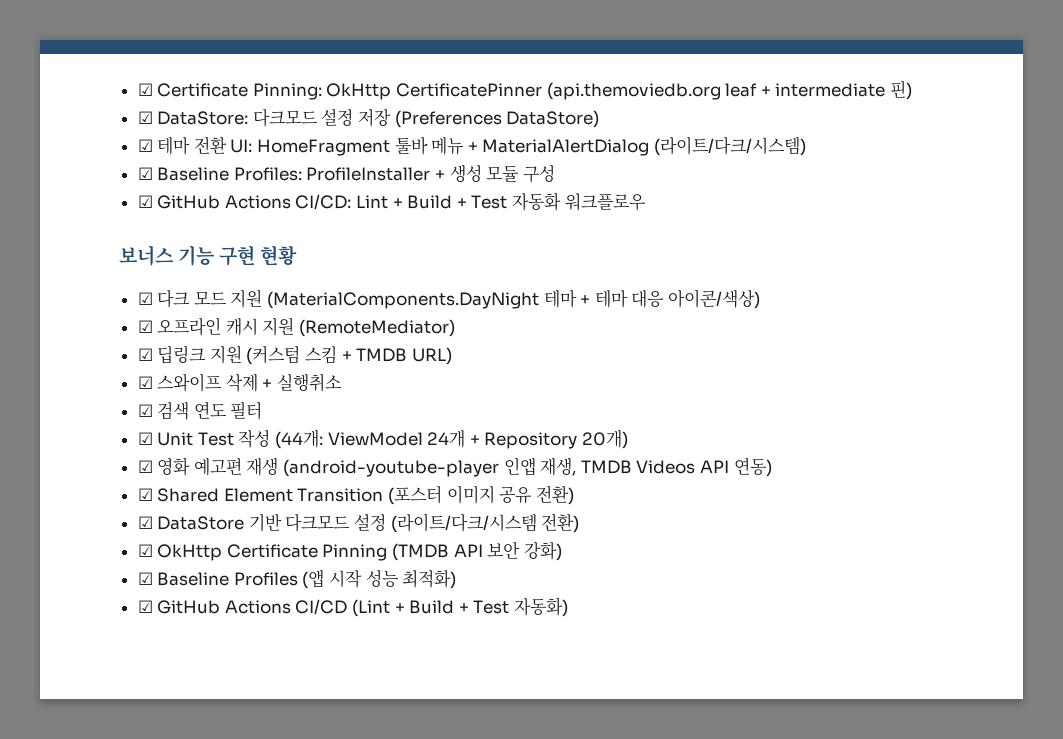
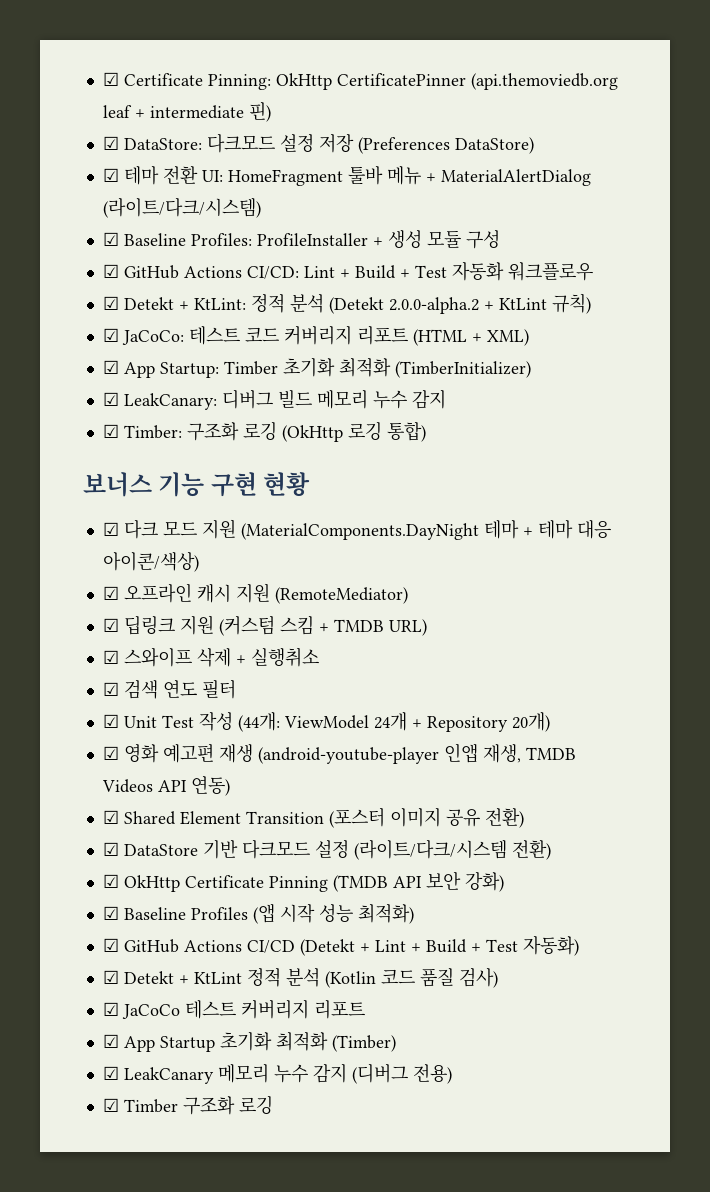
+ ☑ Detekt + KtLint: 정적 분석 (Detekt 2.0.0-alpha.2 + KtLint 규칙)
+ ☑ JaCoCo: 테스트 코드 커버리지 리포트 (HTML + XML)
+ ☑ App Startup: Timber 초기화 최적화 (TimberInitializer)
+ ☑ LeakCanary: 디버그 빌드 메모리 누수 감지
+ ☑ Timber: 구조화 로깅 (OkHttp 로깅 통합)
- ☑ GitHub Actions CI/CD (Lint + Build + Test 자동화)
+ ☑ GitHub Actions CI/CD (Detekt + Lint + Build + Test 자동화)
+ ☑ Detekt + KtLint 정적 분석 (Kotlin 코드 품질 검사)
+ ☑ JaCoCo 테스트 커버리지 리포트
+ ☑ App Startup 초기화 최적화 (Timber)
+ ☑ LeakCanary 메모리 누수 감지 (디버그 전용)
+ ☑ Timber 구조화 로깅

